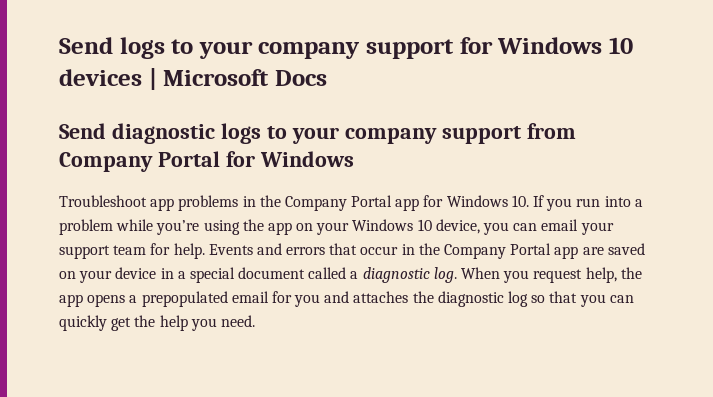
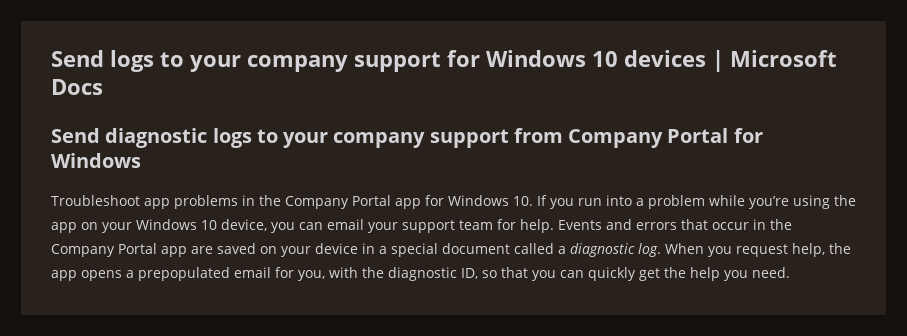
- When you request help, the app opens a prepopulated email for you and attaches the diagnostic log so that you can quickly get the help you need.
+ When you request help, the app opens a prepopulated email for you, with the diagnostic ID, so that you can quickly get the help you need.

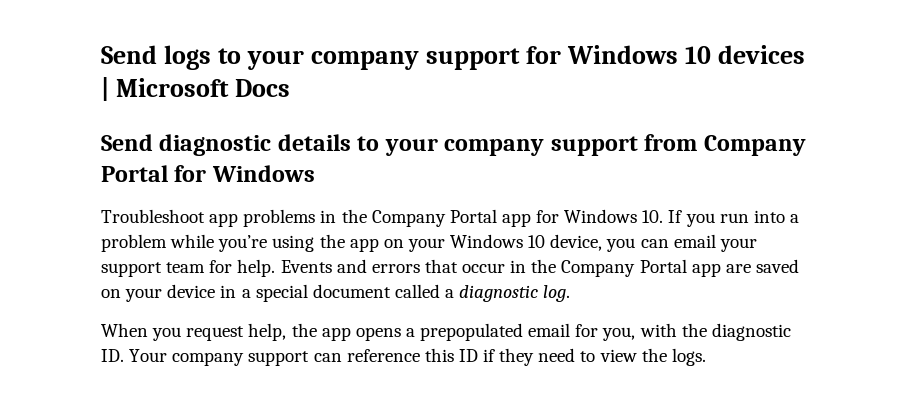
- Send diagnostic logs to your company support from Company Portal for Windows
+ Send diagnostic details to your company support from Company Portal for Windows
- Events and errors that occur in the Company Portal app are saved on your device in a special document called a diagnostic log. When you request help, the app opens a prepopulated email for you, with the diagnostic ID, so that you can quickly get the help you need.
+ Events and errors that occur in the Company Portal app are saved on your device in a special document called a diagnostic log.
+ When you request help, the app opens a prepopulated email for you, with the diagnostic ID. Your company support can reference this ID if they need to view the logs.

